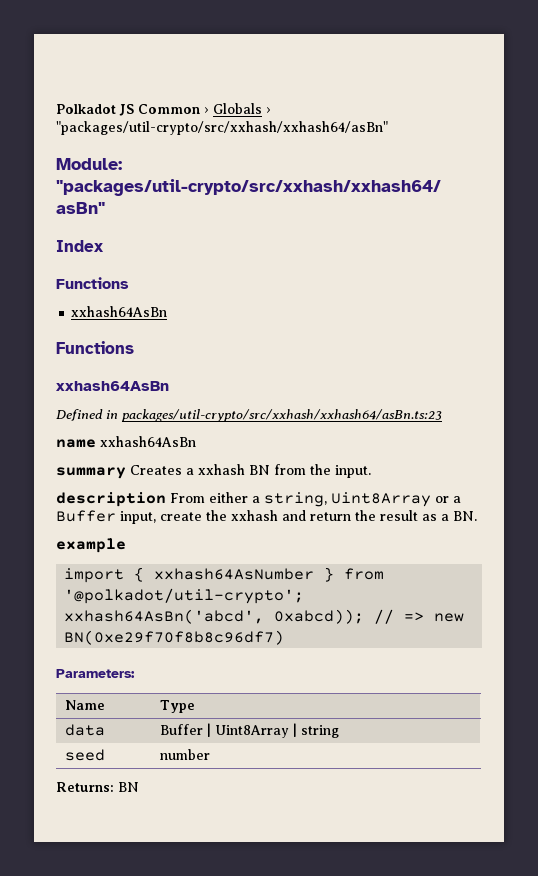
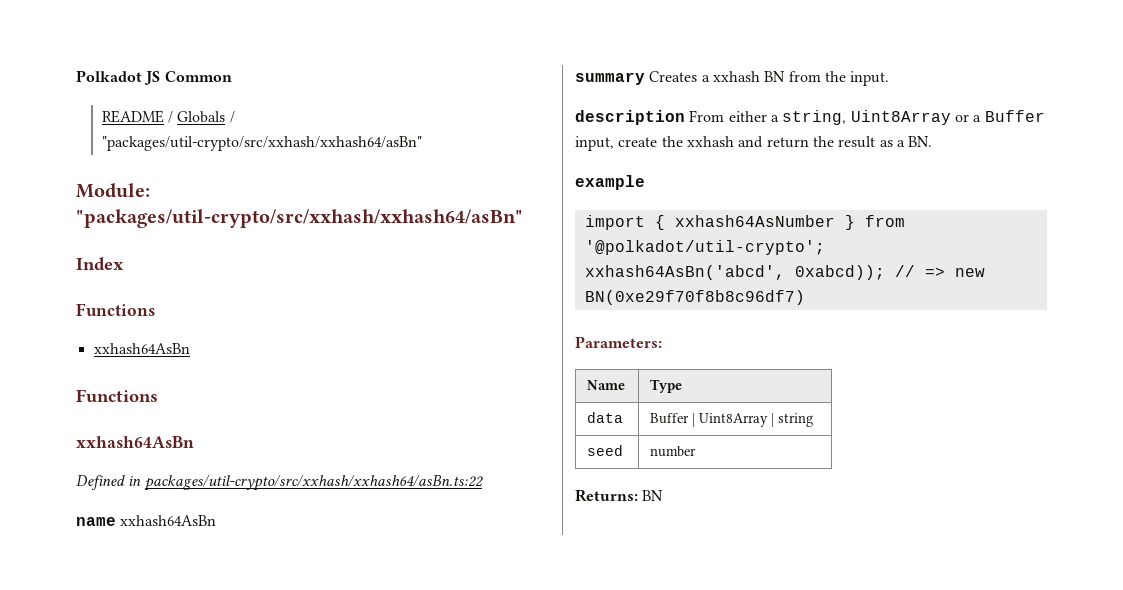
- Polkadot JS Common › Globals › "packages/util-crypto/src/xxhash/xxhash64/asBn"
+ Polkadot JS Common
+ README / Globals / "packages/util-crypto/src/xxhash/xxhash64/asBn"
- Defined in packages/util-crypto/src/xxhash/xxhash64/asBn.ts:23
+ Defined in packages/util-crypto/src/xxhash/xxhash64/asBn.ts:22

